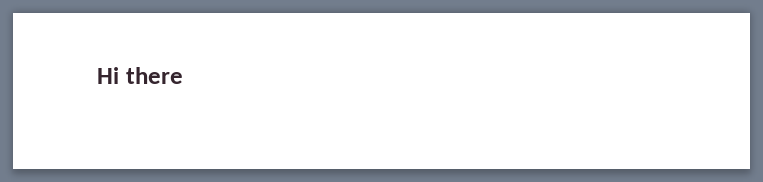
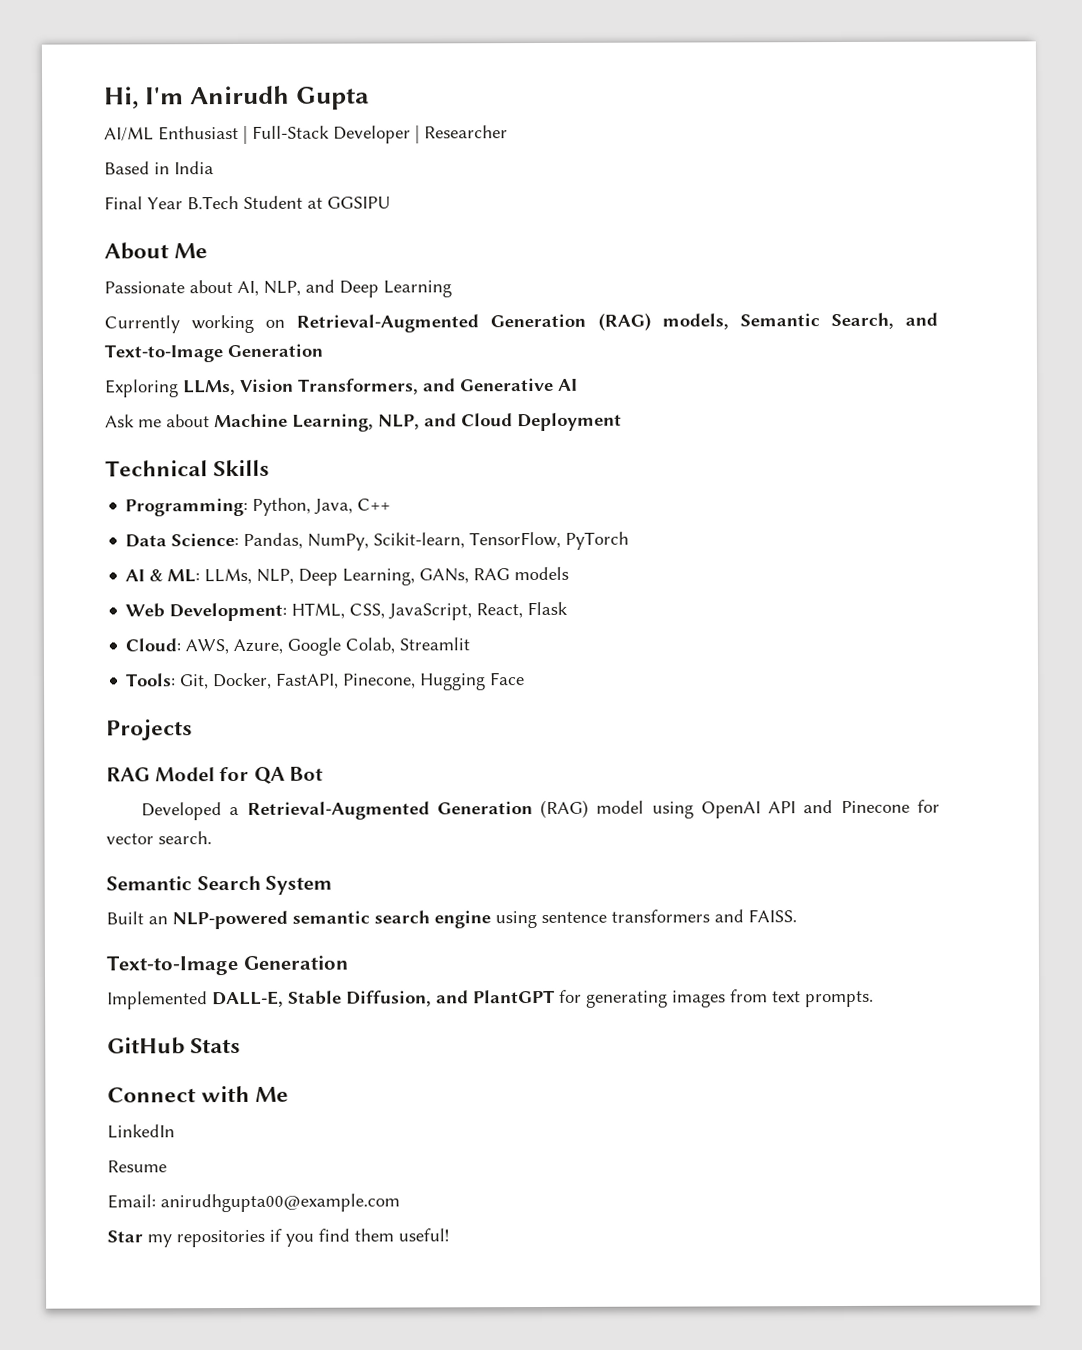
- Hi there
+ Hi, I'm Anirudh Gupta
+ AI/ML Enthusiast | Full-Stack Developer | Researcher
+ Based in India
+ Final Year B.Tech Student at GGSIPU
+ About Me
+ Passionate about AI, NLP, and Deep Learning
+ Currently working on Retrieval-Augmented Generation (RAG) models, Semantic Search, and Text-to-Image Generation
+ Exploring LLMs, Vision Transformers, and Generative AI
+ Ask me about Machine Learning, NLP, and Cloud Deployment
+ Technical Skills
+ Programming: Python, Java, C++
+ Data Science: Pandas, NumPy, Scikit-learn, TensorFlow, PyTorch
+ AI & ML: LLMs, NLP, Deep Learning, GANs, RAG models
+ Web Development: HTML, CSS, JavaScript, React, Flask
+ Cloud: AWS, Azure, Google Colab, Streamlit
+ Tools: Git, Docker, FastAPI, Pinecone, Hugging Face
+ Projects
+ RAG Model for QA Bot
+ Developed a Retrieval-Augmented Generation (RAG) model using OpenAI API and Pinecone for vector search.
+ Semantic Search System
+ Built an NLP-powered semantic search engine using sentence transformers and FAISS.
+ Text-to-Image Generation
+ Implemented DALL-E, Stable Diffusion, and PlantGPT for generating images from text prompts.
+ GitHub Stats
+ Connect with Me
+ LinkedIn
+ Resume
+ Email: anirudhgupta00@example.com
+ Star my repositories if you find them useful!

